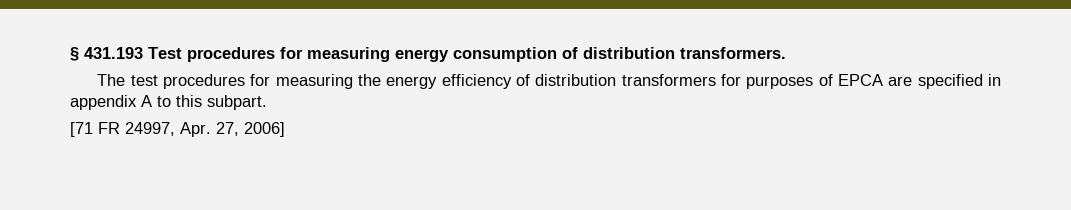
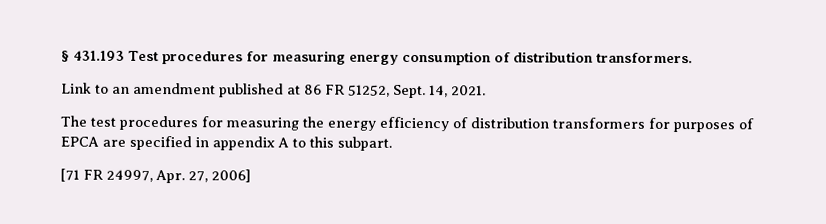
+ Link to an amendment published at 86 FR 51252, Sept. 14, 2021.

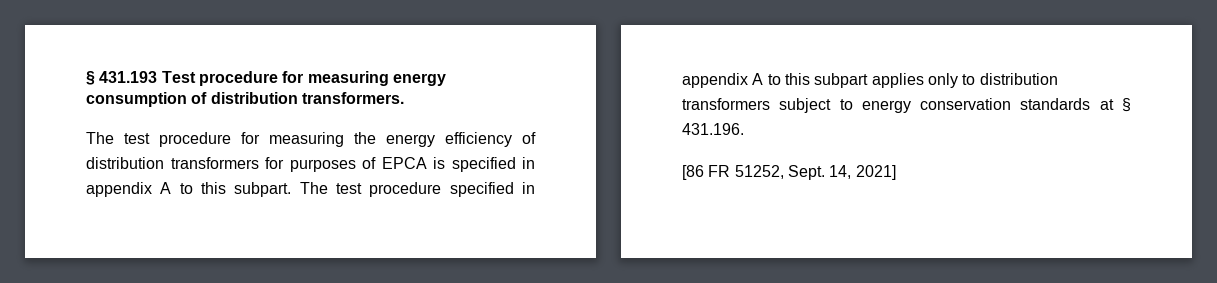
- § 431.193 Test procedures for measuring energy consumption of distribution transformers.
+ § 431.193 Test procedure for measuring energy consumption of distribution transformers.
- Link to an amendment published at 86 FR 51252, Sept. 14, 2021.
- The test procedures for measuring the energy efficiency of distribution transformers for purposes of EPCA are specified in appendix A to this subpart.
- [71 FR 24997, Apr. 27, 2006]
+ The test procedure for measuring the energy efficiency of distribution transformers for purposes of EPCA is specified in appendix A to this subpart. The test procedure specified in appendix A to this subpart applies only to distribution transformers subject to energy conservation standards at § 431.196.
+ [86 FR 51252, Sept. 14, 2021]

